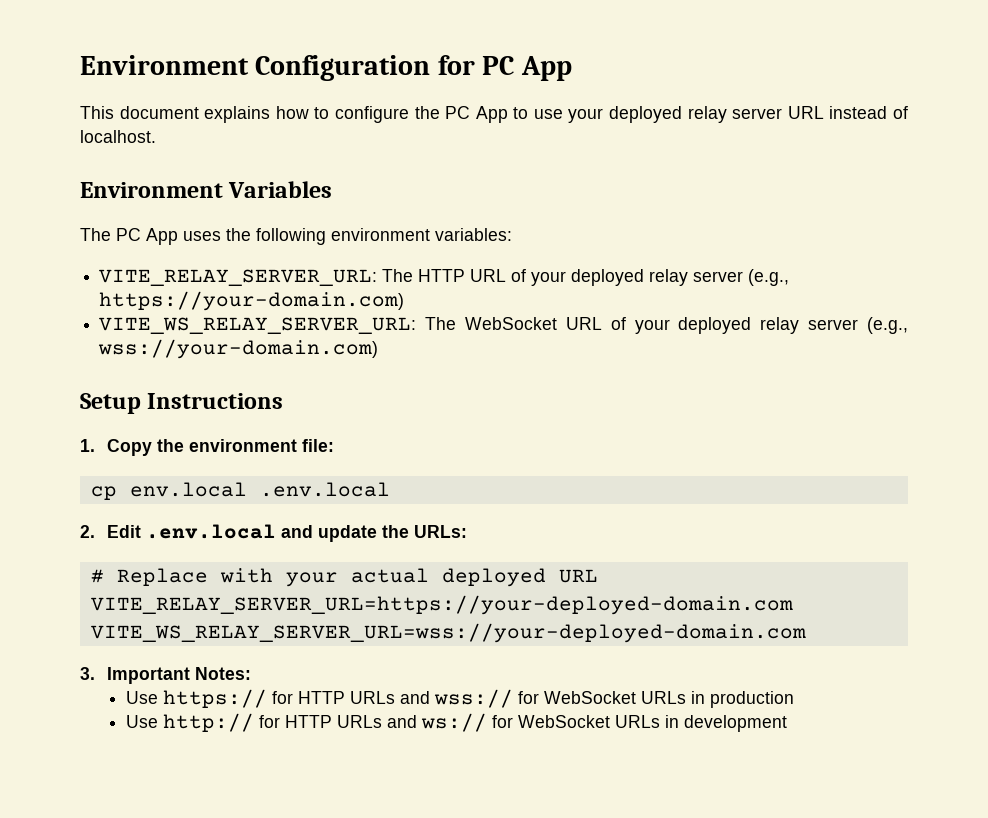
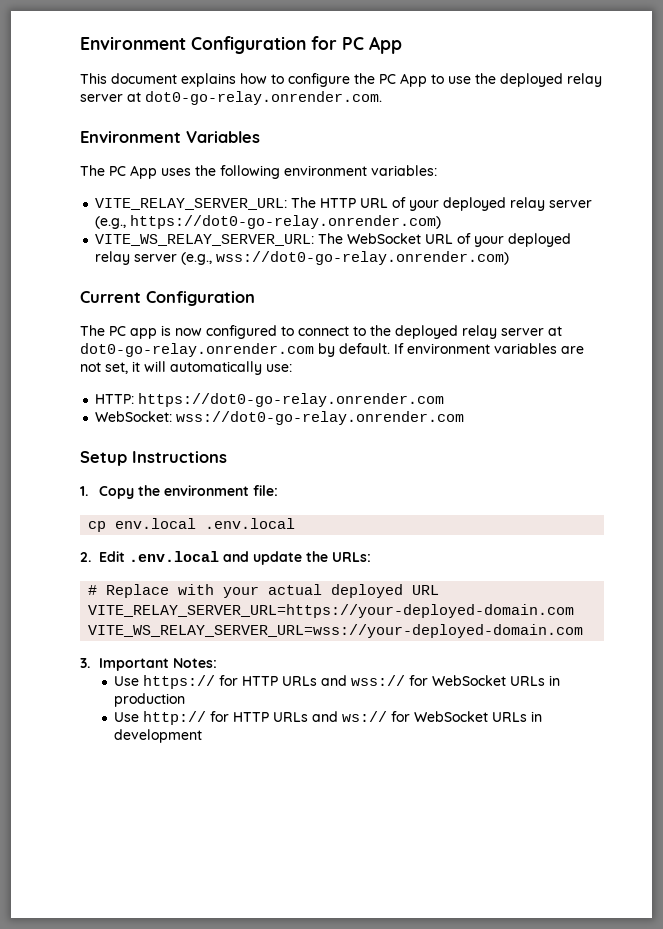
- This document explains how to configure the PC App to use your deployed relay server URL instead of localhost.
+ This document explains how to configure the PC App to use the deployed relay server at dot0-go-relay.onrender.com.
- VITE_RELAY_SERVER_URL: The HTTP URL of your deployed relay server (e.g., https://your-domain.com)
+ VITE_RELAY_SERVER_URL: The HTTP URL of your deployed relay server (e.g., https://dot0-go-relay.onrender.com)
- VITE_WS_RELAY_SERVER_URL: The WebSocket URL of your deployed relay server (e.g., wss://your-domain.com)
+ VITE_WS_RELAY_SERVER_URL: The WebSocket URL of your deployed relay server (e.g., wss://dot0-go-relay.onrender.com)
+ Current Configuration
+ The PC app is now configured to connect to the deployed relay server at dot0-go-relay.onrender.com by default. If environment variables are not set, it will automatically use:
+ HTTP: https://dot0-go-relay.onrender.com
+ WebSocket: wss://dot0-go-relay.onrender.com

